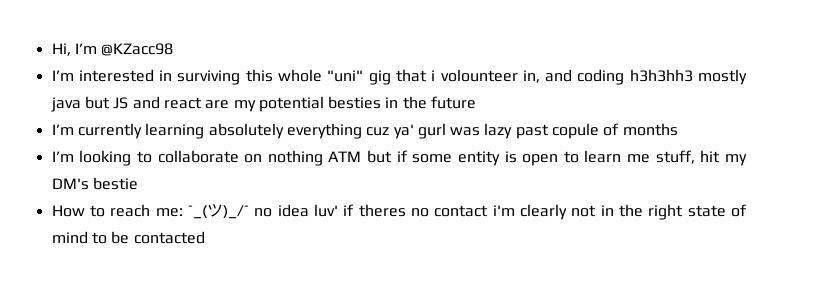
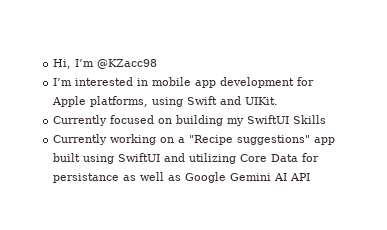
- I’m interested in surviving this whole "uni" gig that i volounteer in, and coding h3h3hh3 mostly java but JS and react are my potential besties in the future
- I’m currently learning absolutely everything cuz ya' gurl was lazy past copule of months
- I’m looking to collaborate on nothing ATM but if some entity is open to learn me stuff, hit my DM's bestie
- How to reach me: ¯_(ツ)_/¯ no idea luv' if theres no contact i'm clearly not in the right state of mind to be contacted
+ I’m interested in mobile app development for Apple platforms, using Swift and UIKit.
+ Currently focused on building my SwiftUI Skills
+ Currently working on a "Recipe suggestions" app built using SwiftUI and utilizing Core Data for persistance as well as Google Gemini AI API

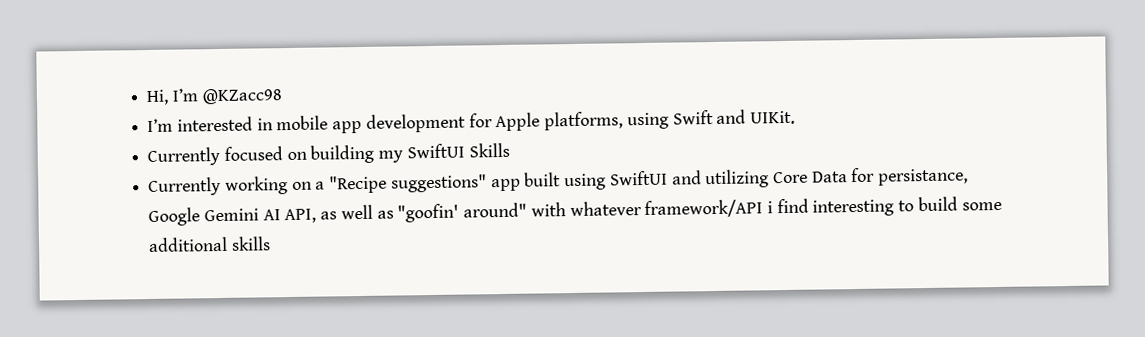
- Currently working on a "Recipe suggestions" app built using SwiftUI and utilizing Core Data for persistance as well as Google Gemini AI API
+ Currently working on a "Recipe suggestions" app built using SwiftUI and utilizing Core Data for persistance, Google Gemini AI API, as well as "goofin' around" with whatever framework/API i find interesting to build some additional skills

